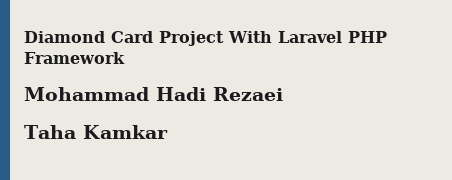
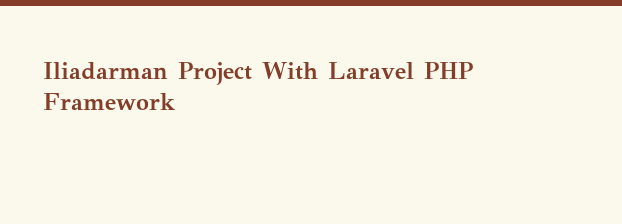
- Diamond Card Project With Laravel PHP Framework
+ Iliadarman Project With Laravel PHP Framework
- Mohammad Hadi Rezaei
- Taha Kamkar

